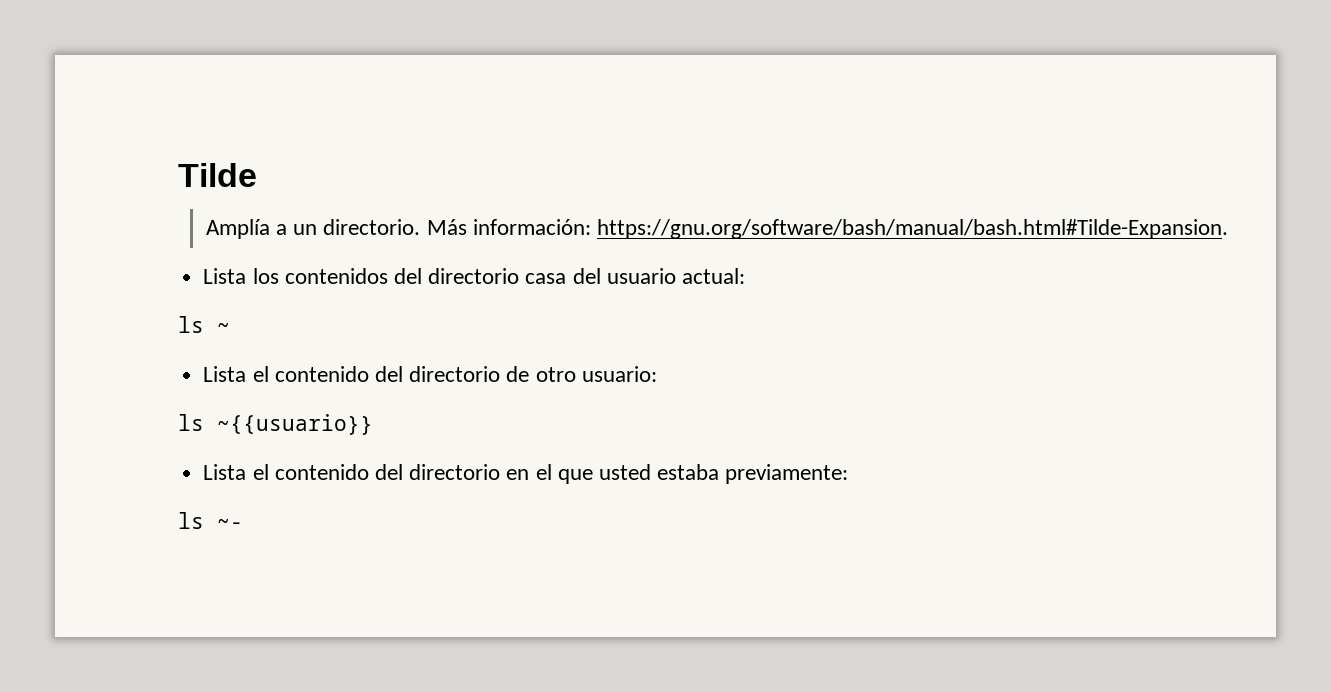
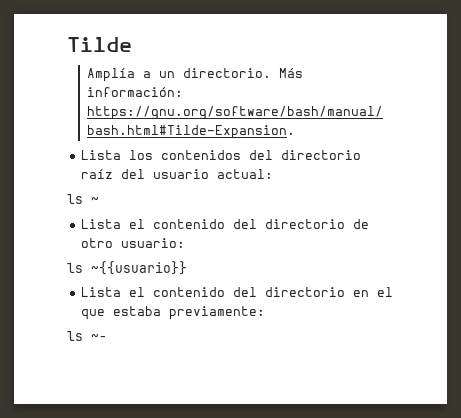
- Lista los contenidos del directorio casa del usuario actual:
+ Lista los contenidos del directorio raíz del usuario actual:
- Lista el contenido del directorio en el que usted estaba previamente:
+ Lista el contenido del directorio en el que estaba previamente:

